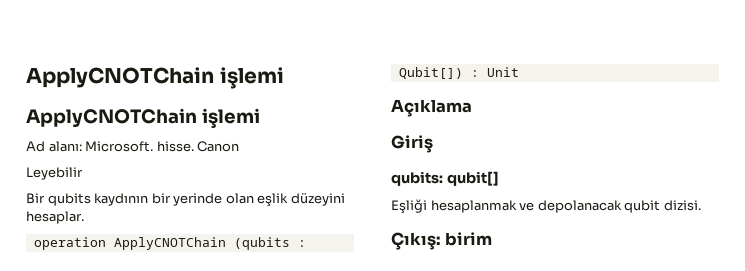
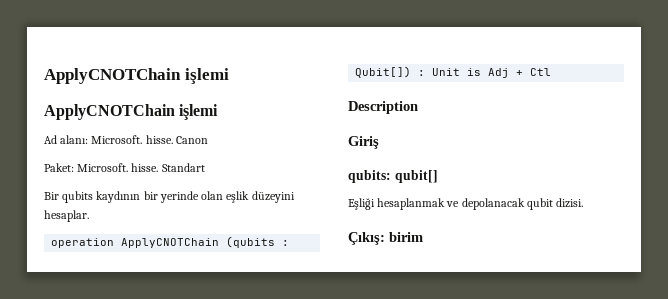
- Leyebilir
+ Paket: Microsoft. hisse. Standart
- operation ApplyCNOTChain (qubits : Qubit[]) : Unit
- Açıklama
+ operation ApplyCNOTChain (qubits : Qubit[]) : Unit is Adj + Ctl
+ Description

